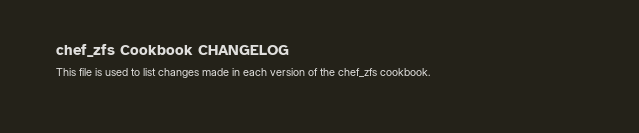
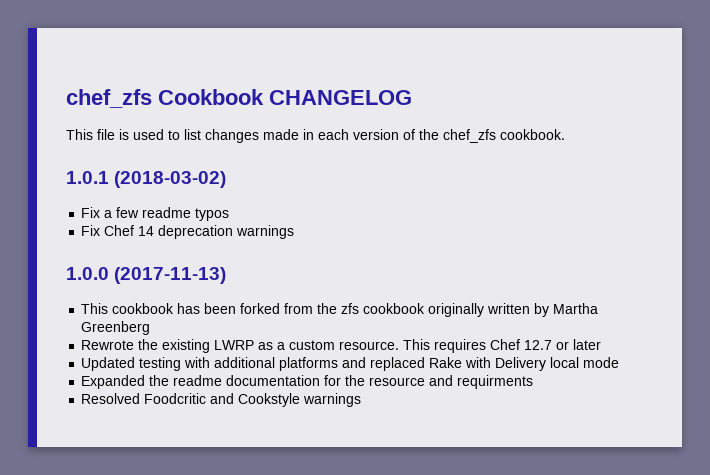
+ 1.0.1 (2018-03-02)
+ Fix a few readme typos
+ Fix Chef 14 deprecation warnings
+ 1.0.0 (2017-11-13)
+ This cookbook has been forked from the zfs cookbook originally written by Martha Greenberg
+ Rewrote the existing LWRP as a custom resource. This requires Chef 12.7 or later
+ Updated testing with additional platforms and replaced Rake with Delivery local mode
+ Expanded the readme documentation for the resource and requirments
+ Resolved Foodcritic and Cookstyle warnings

